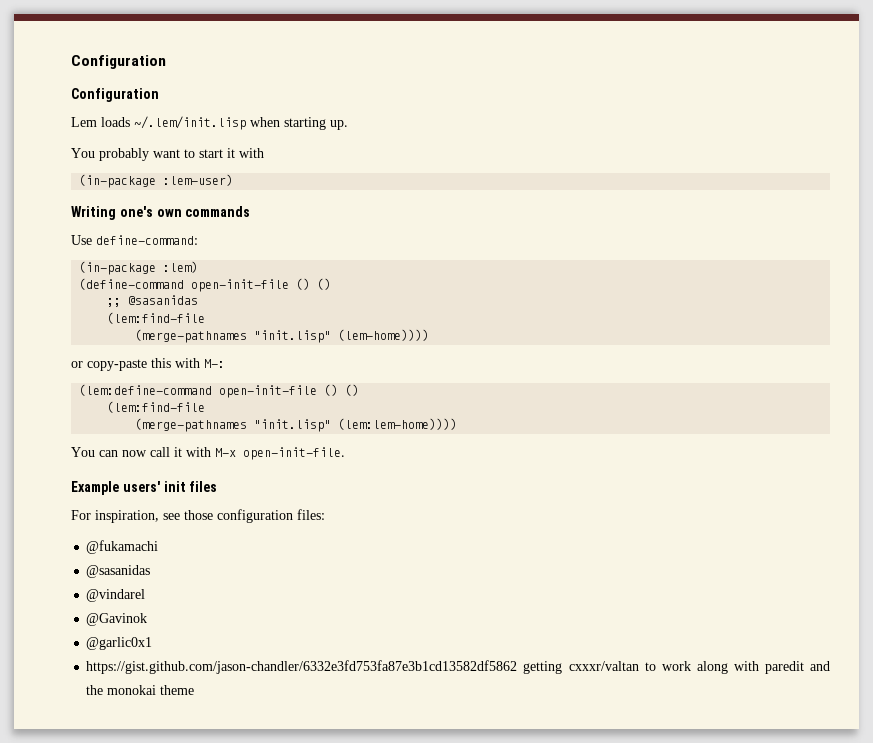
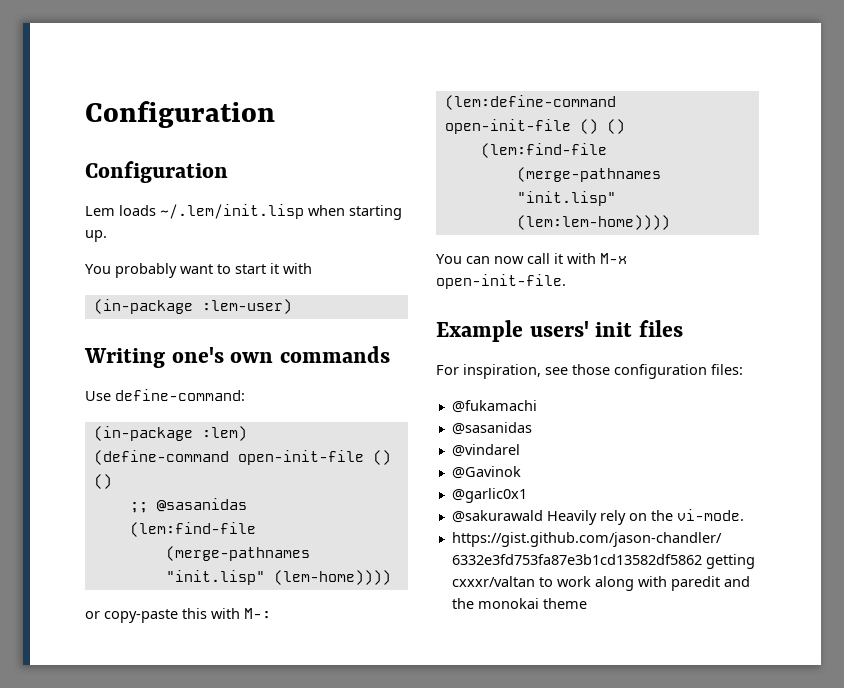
+ @sakurawald Heavily rely on the vi-mode.

